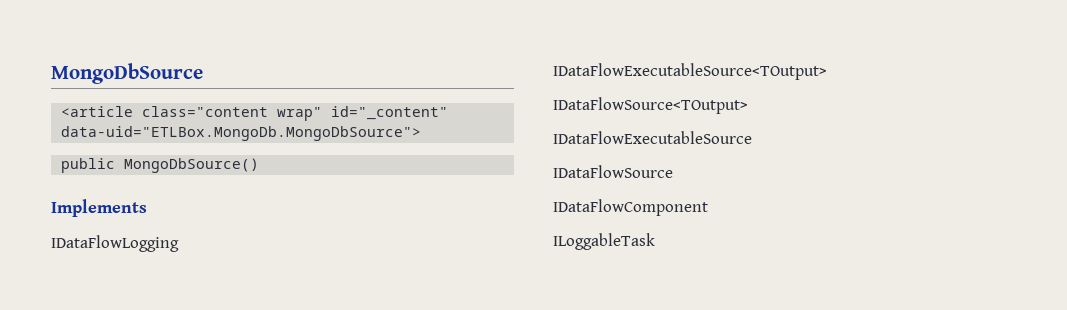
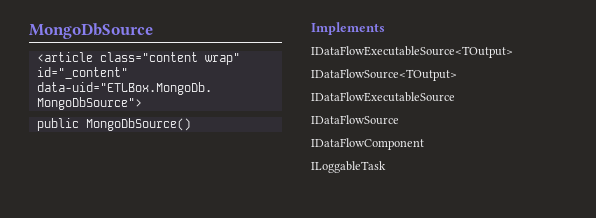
- IDataFlowLogging

